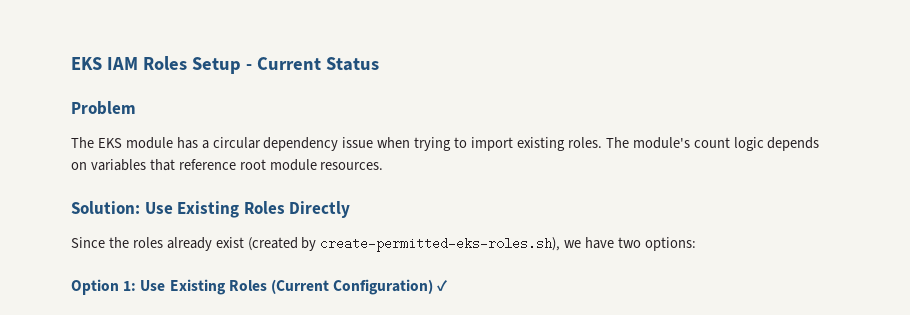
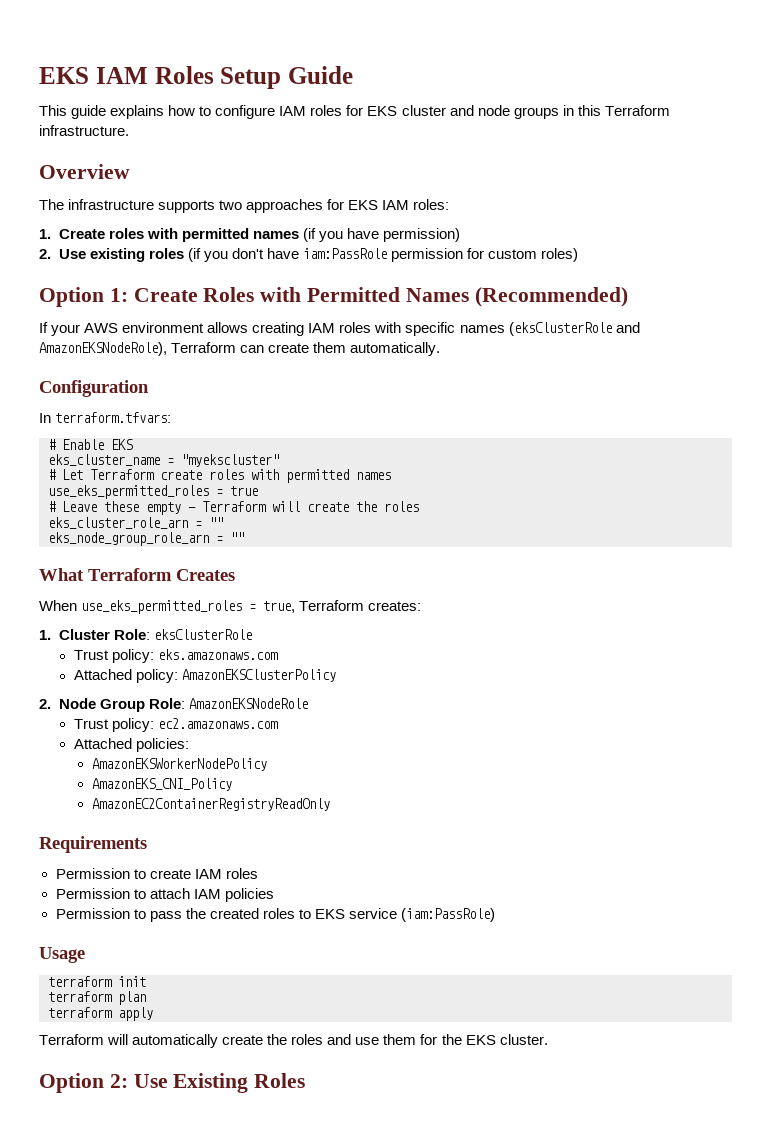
- EKS IAM Roles Setup - Current Status
- Problem
- The EKS module has a circular dependency issue when trying to import existing roles. The module's count logic depends on variables that reference root module resources.
- Solution: Use Existing Roles Directly
- Since the roles already exist (created by create-permitted-eks-roles.sh), we have two options:
- Option 1: Use Existing Roles (Current Configuration) ✓
+ EKS IAM Roles Setup Guide
+ This guide explains how to configure IAM roles for EKS cluster and node groups in this Terraform infrastructure.
+ Overview
+ The infrastructure supports two approaches for EKS IAM roles:
+ 1. Create roles with permitted names (if you have permission)
+ 2. Use existing roles (if you don't have iam:PassRole permission for custom roles)
+ Option 1: Create Roles with Permitted Names (Recommended)
+ If your AWS environment allows creating IAM roles with specific names (eksClusterRole and AmazonEKSNodeRole), Terraform can create them automatically.
+ Configuration
+ In terraform.tfvars:
+ # Enable EKS
+ eks_cluster_name = "myekscluster"
+ # Let Terraform create roles with permitted names
+ use_eks_permitted_roles = true
+ # Leave these empty - Terraform will create the roles
+ eks_cluster_role_arn = ""
+ eks_node_group_role_arn = ""
+ What Terraform Creates
+ When use_eks_permitted_roles = true, Terraform creates:
+ 1. Cluster Role: eksClusterRole
+ Trust policy: eks.amazonaws.com
+ Attached policy: AmazonEKSClusterPolicy
+ 2. Node Group Role: AmazonEKSNodeRole
+ Trust policy: ec2.amazonaws.com
+ Attached policies:
+ AmazonEKSWorkerNodePolicy
+ AmazonEKS_CNI_Policy
+ AmazonEC2ContainerRegistryReadOnly
+ Requirements
+ Permission to create IAM roles
+ Permission to attach IAM policies
+ Permission to pass the created roles to EKS service (iam:PassRole)
+ Usage
+ terraform init
+ terraform plan
+ terraform apply
+ Terraform will automatically create the roles and use them for the EKS cluster.
+ Option 2: Use Existing Roles

